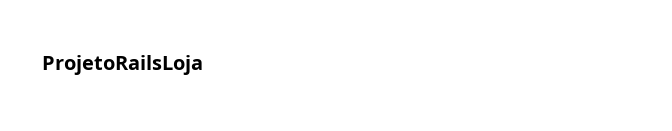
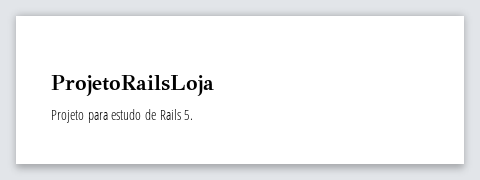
+ Projeto para estudo de Rails 5.

